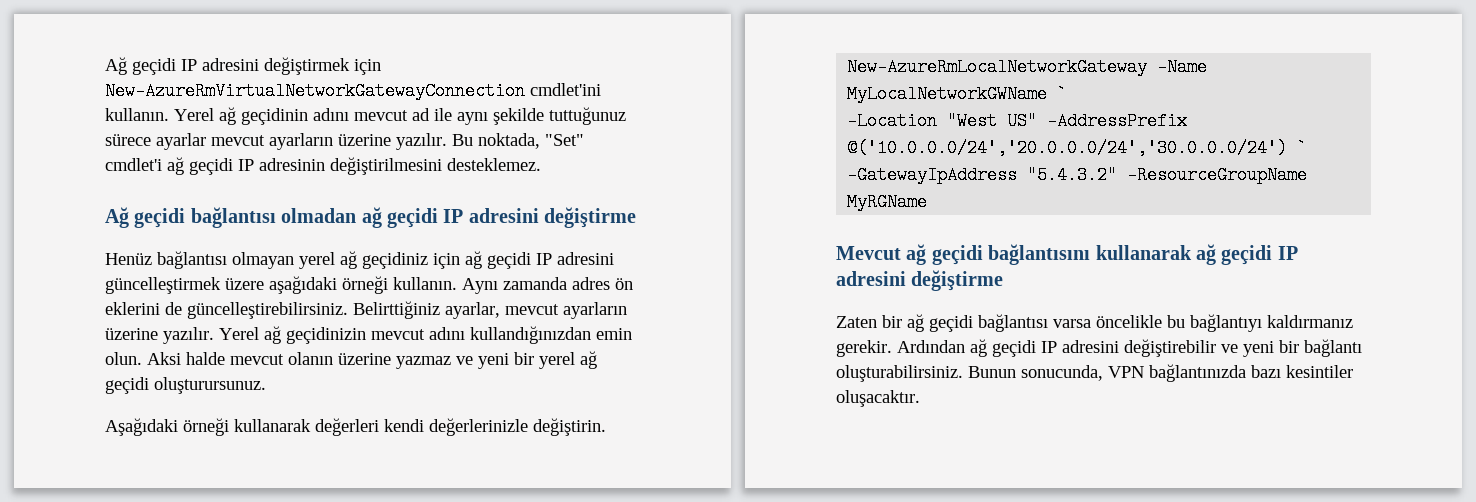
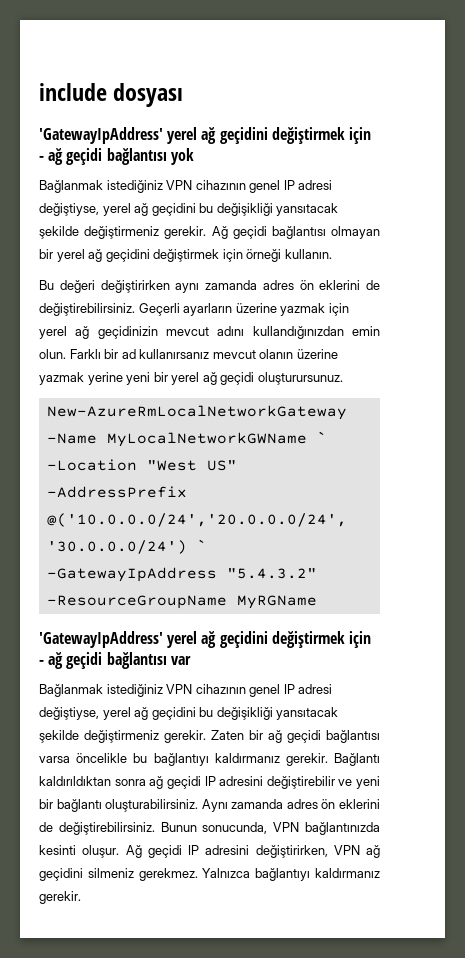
- Ağ geçidi IP adresini değiştirmek için New-AzureRmVirtualNetworkGatewayConnection cmdlet'ini kullanın. Yerel ağ geçidinin adını mevcut ad ile aynı şekilde tuttuğunuz sürece ayarlar mevcut ayarların üzerine yazılır. Bu noktada, "Set" cmdlet'i ağ geçidi IP adresinin değiştirilmesini desteklemez.
- Ağ geçidi bağlantısı olmadan ağ geçidi IP adresini değiştirme
- Henüz bağlantısı olmayan yerel ağ geçidiniz için ağ geçidi IP adresini güncelleştirmek üzere aşağıdaki örneği kullanın. Aynı zamanda adres ön eklerini de güncelleştirebilirsiniz. Belirttiğiniz ayarlar, mevcut ayarların üzerine yazılır. Yerel ağ geçidinizin mevcut adını kullandığınızdan emin olun.
+ include dosyası
+ 'GatewayIpAddress' yerel ağ geçidini değiştirmek için - ağ geçidi bağlantısı yok
+ Bağlanmak istediğiniz VPN cihazının genel IP adresi değiştiyse, yerel ağ geçidini bu değişikliği yansıtacak şekilde değiştirmeniz gerekir. Ağ geçidi bağlantısı olmayan bir yerel ağ geçidini değiştirmek için örneği kullanın.
+ Bu değeri değiştirirken aynı zamanda adres ön eklerini de değiştirebilirsiniz. Geçerli ayarların üzerine yazmak için yerel ağ geçidinizin mevcut adını kullandığınızdan emin olun.
- Aksi halde mevcut olanın üzerine yazmaz ve yeni bir yerel ağ geçidi oluşturursunuz.
+ Farklı bir ad kullanırsanız mevcut olanın üzerine yazmak yerine yeni bir yerel ağ geçidi oluşturursunuz.
- Aşağıdaki örneği kullanarak değerleri kendi değerlerinizle değiştirin.
- Mevcut ağ geçidi bağlantısını kullanarak ağ geçidi IP adresini değiştirme
- Zaten bir ağ geçidi bağlantısı varsa öncelikle bu bağlantıyı kaldırmanız gerekir.
+ 'GatewayIpAddress' yerel ağ geçidini değiştirmek için - ağ geçidi bağlantısı var
+ Bağlanmak istediğiniz VPN cihazının genel IP adresi değiştiyse, yerel ağ geçidini bu değişikliği yansıtacak şekilde değiştirmeniz gerekir. Zaten bir ağ geçidi bağlantısı varsa öncelikle bu bağlantıyı kaldırmanız gerekir.
- Ardından ağ geçidi IP adresini değiştirebilir ve yeni bir bağlantı oluşturabilirsiniz.
+ Bağlantı kaldırıldıktan sonra ağ geçidi IP adresini değiştirebilir ve yeni bir bağlantı oluşturabilirsiniz.
- Bunun sonucunda, VPN bağlantınızda bazı kesintiler oluşacaktır.
+ Aynı zamanda adres ön eklerini de değiştirebilirsiniz. Bunun sonucunda, VPN bağlantınızda kesinti oluşur. Ağ geçidi IP adresini değiştirirken, VPN ağ geçidini silmeniz gerekmez. Yalnızca bağlantıyı kaldırmanız gerekir.

